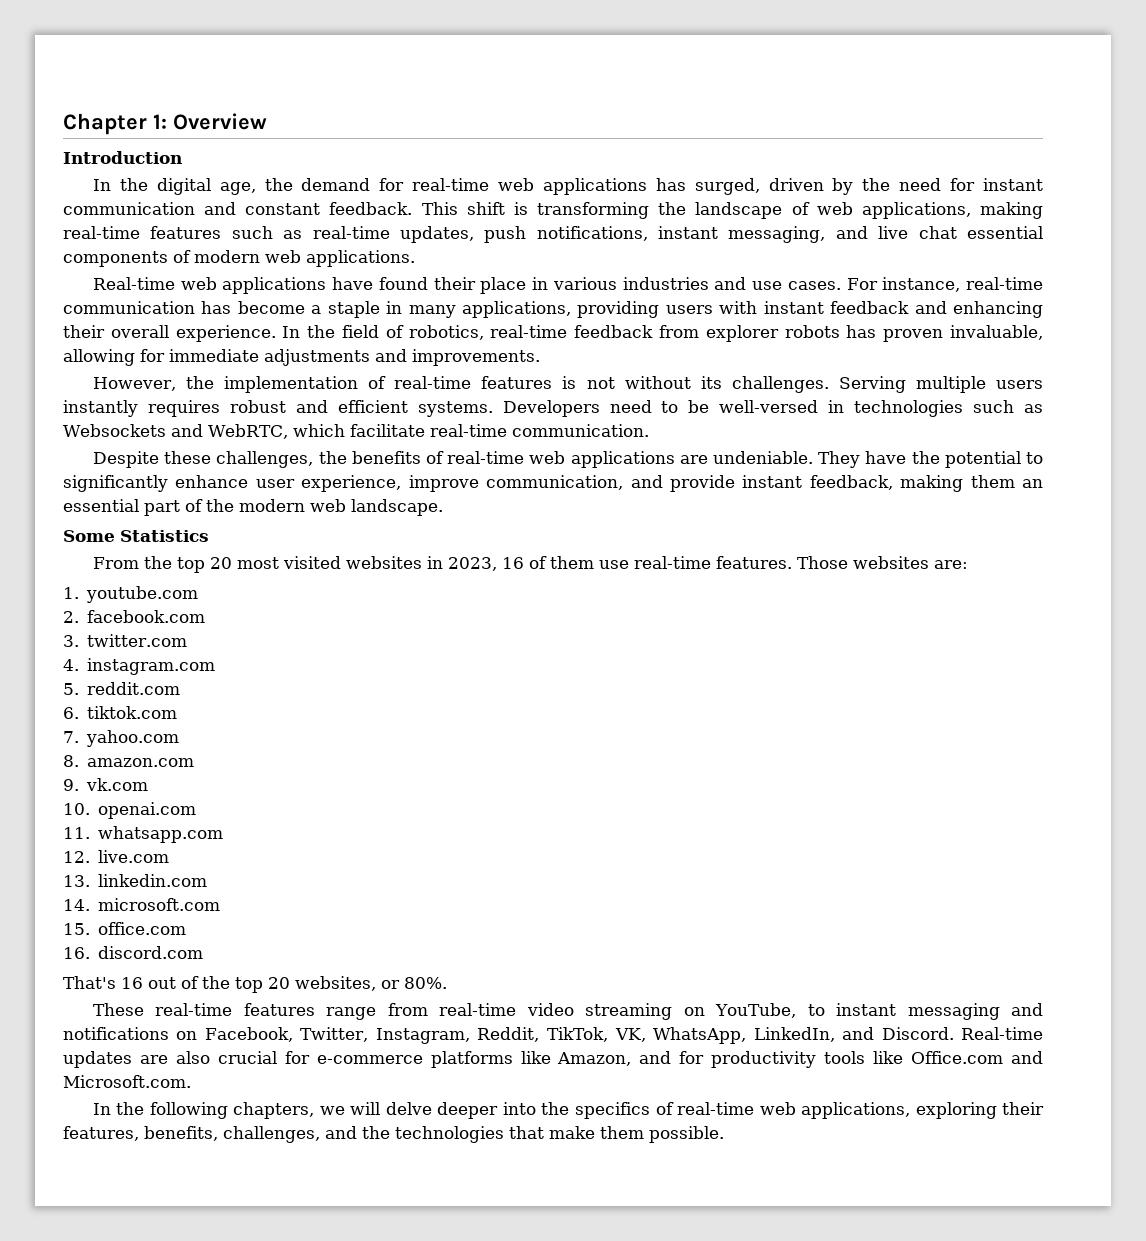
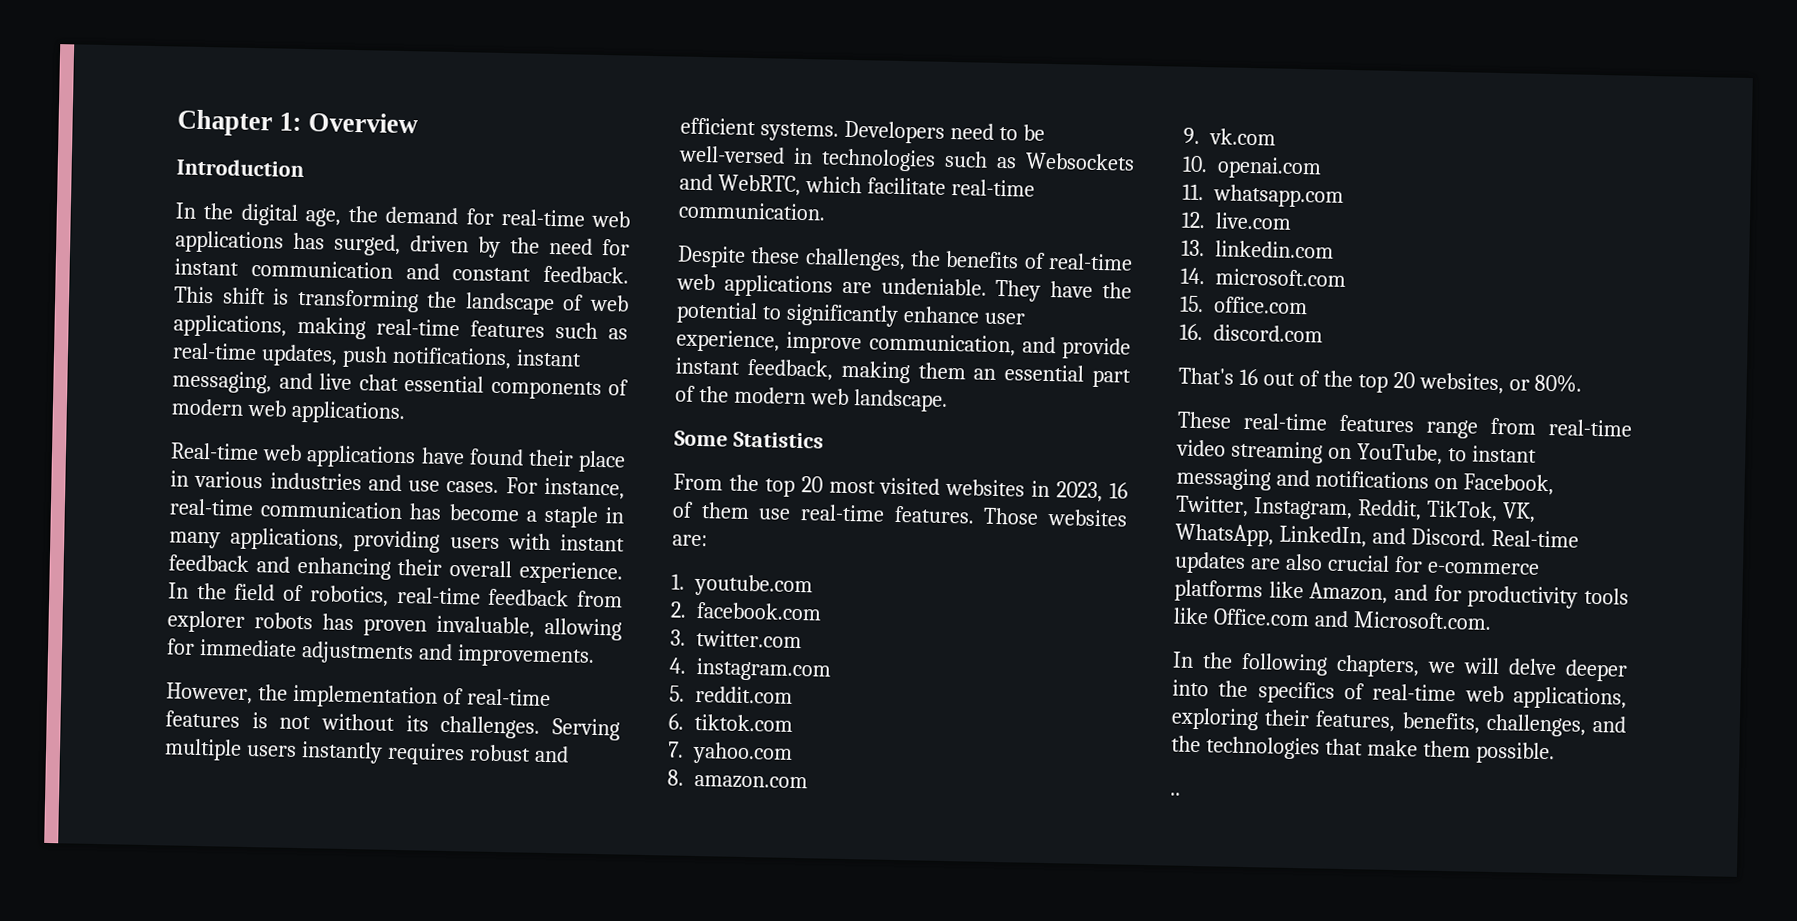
+ ..

